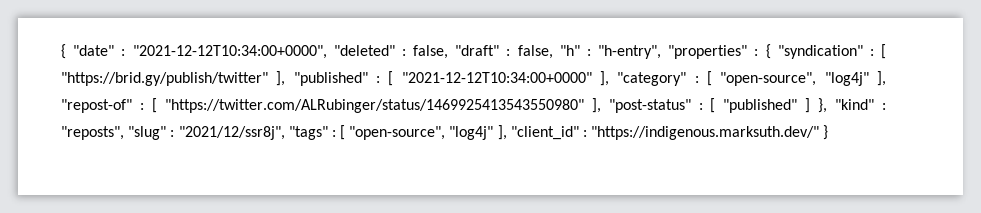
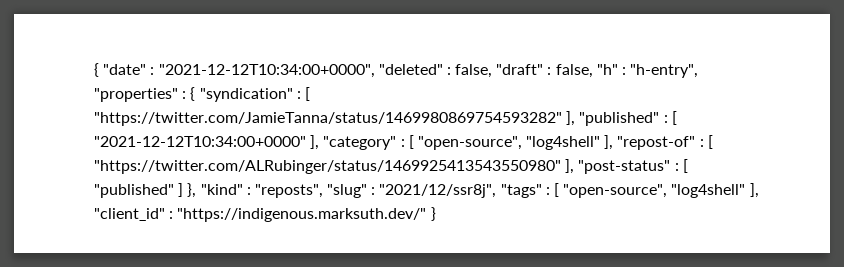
- { "date" : "2021-12-12T10:34:00+0000", "deleted" : false, "draft" : false, "h" : "h-entry", "properties" : { "syndication" : [ "https://brid.gy/publish/twitter" ], "published" : [ "2021-12-12T10:34:00+0000" ], "category" : [ "open-source", "log4j" ], "repost-of" : [ "https://twitter.com/ALRubinger/status/1469925413543550980" ], "post-status" : [ "published" ] }, "kind" : "reposts", "slug" : "2021/12/ssr8j", "tags" : [ "open-source", "log4j" ], "client_id" : "https://indigenous.marksuth.dev/" }
+ { "date" : "2021-12-12T10:34:00+0000", "deleted" : false, "draft" : false, "h" : "h-entry", "properties" : { "syndication" : [ "https://twitter.com/JamieTanna/status/1469980869754593282" ], "published" : [ "2021-12-12T10:34:00+0000" ], "category" : [ "open-source", "log4shell" ], "repost-of" : [ "https://twitter.com/ALRubinger/status/1469925413543550980" ], "post-status" : [ "published" ] }, "kind" : "reposts", "slug" : "2021/12/ssr8j", "tags" : [ "open-source", "log4shell" ], "client_id" : "https://indigenous.marksuth.dev/" }

